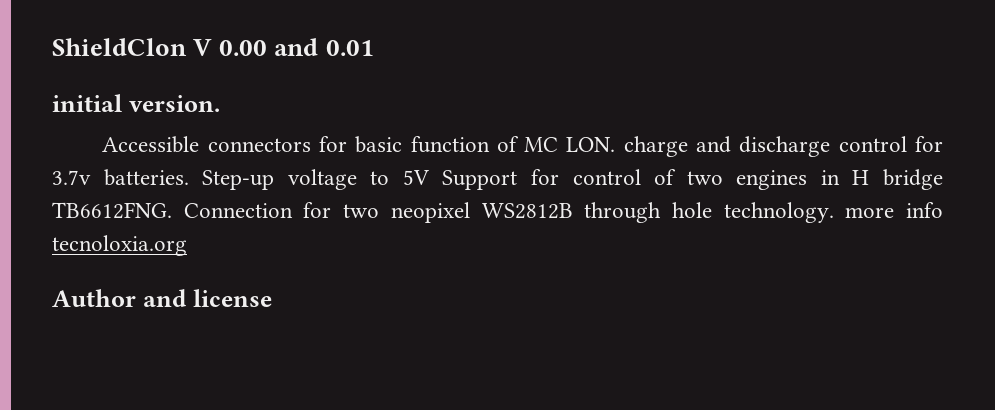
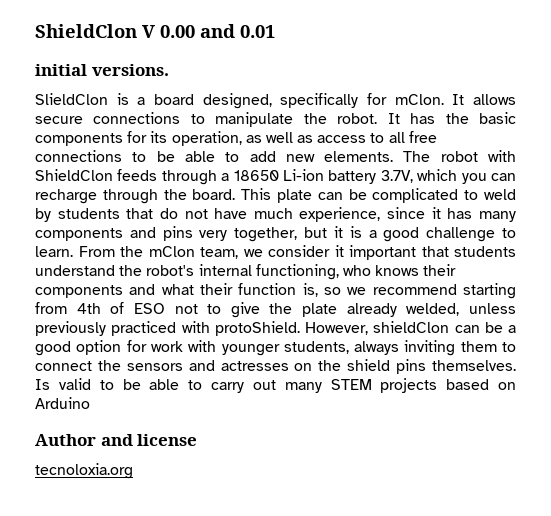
- initial version.
- Accessible connectors for basic function of MC LON. charge and discharge control for 3.7v batteries. Step-up voltage to 5V Support for control of two engines in H bridge TB6612FNG. Connection for two neopixel WS2812B through hole technology. more info tecnoloxia.org
+ initial versions.
+ SlieldClon is a board designed, specifically for mClon. It allows secure connections to manipulate the robot. It has the basic components for its operation, as well as access to all free connections to be able to add new elements. The robot with ShieldClon feeds through a 18650 Li-ion battery 3.7V, which you can recharge through the board. This plate can be complicated to weld by students that do not have much experience, since it has many components and pins very together, but it is a good challenge to learn. From the mClon team, we consider it important that students understand the robot's internal functioning, who knows their components and what their function is, so we recommend starting from 4th of ESO not to give the plate already welded, unless previously practiced with protoShield. However, shieldClon can be a good option for work with younger students, always inviting them to connect the sensors and actresses on the shield pins themselves. Is valid to be able to carry out many STEM projects based on Arduino
+ tecnoloxia.org

